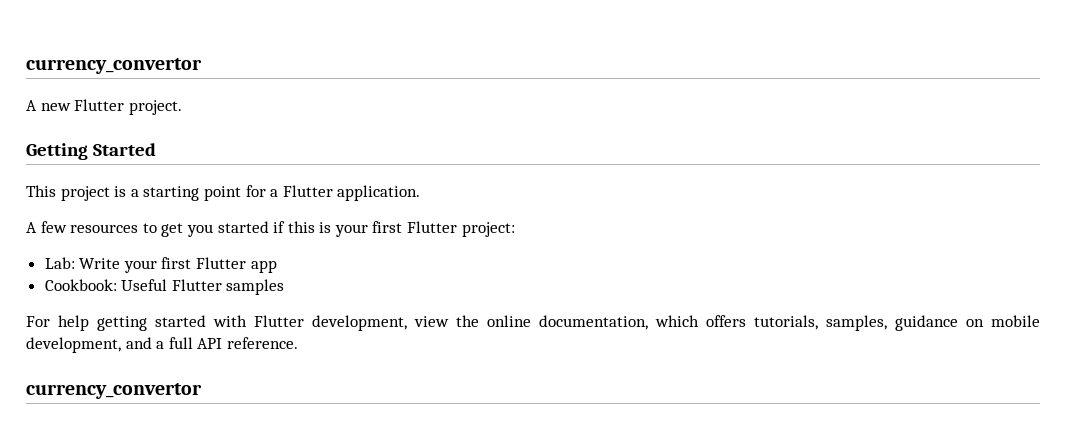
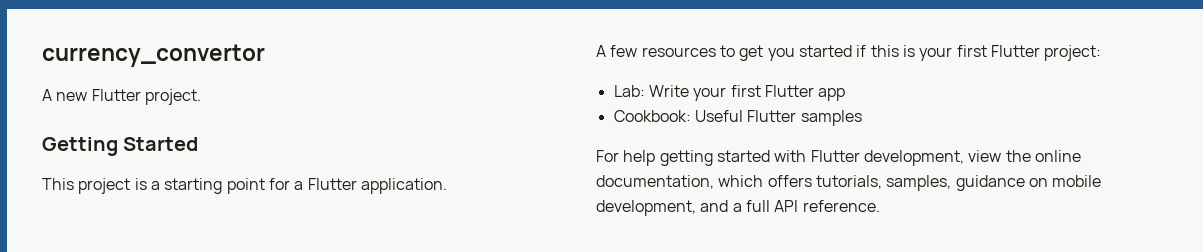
  For help getting started with Flutter development, view the online documentation, which offers tutorials, samples, guidance on mobile development, and a full API reference.
- currency_convertor

